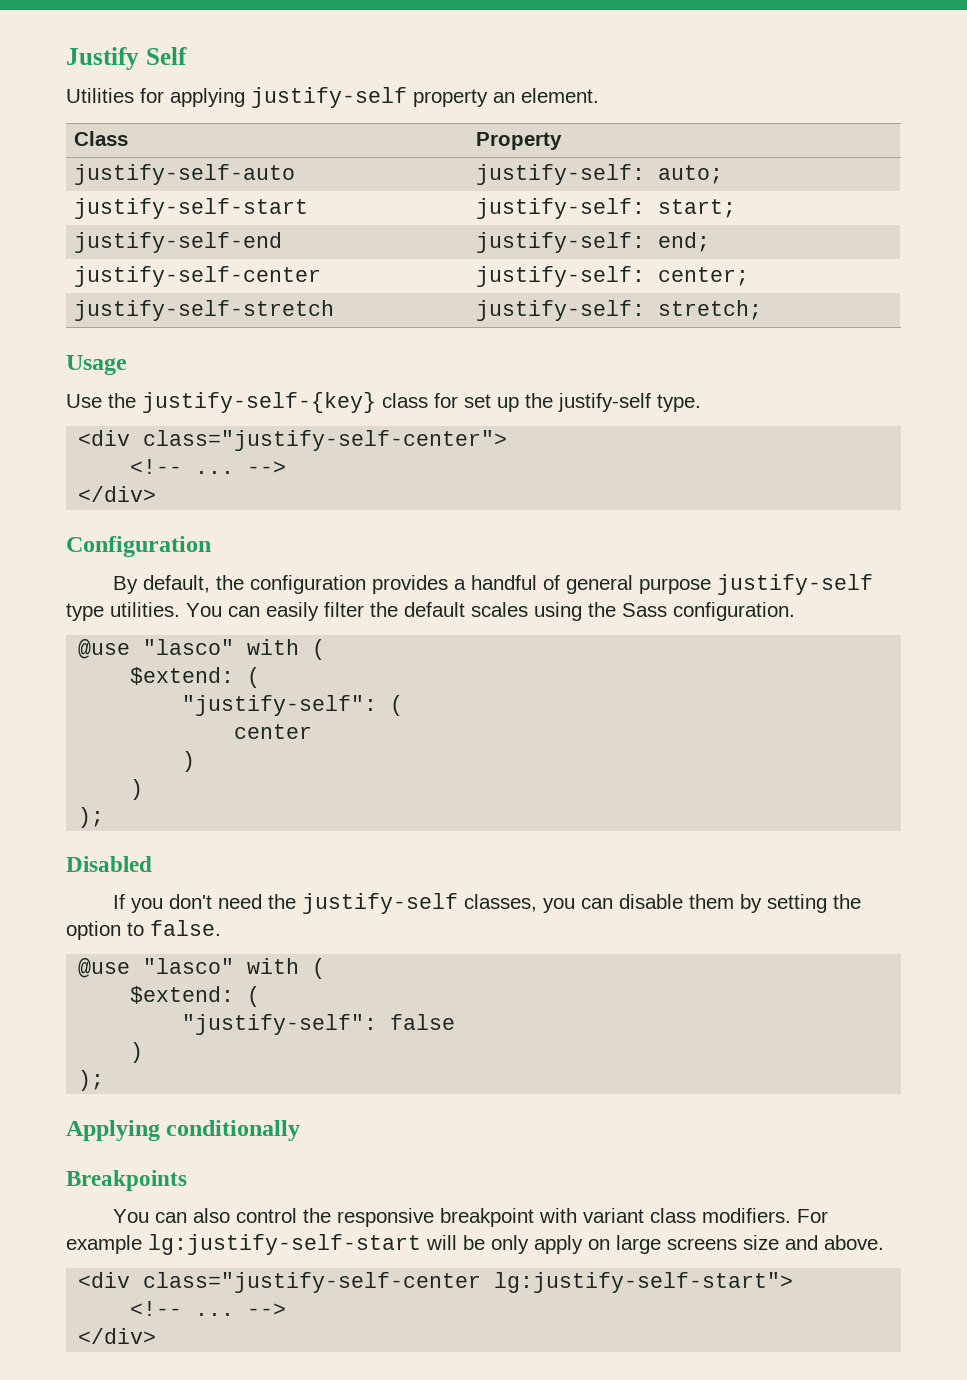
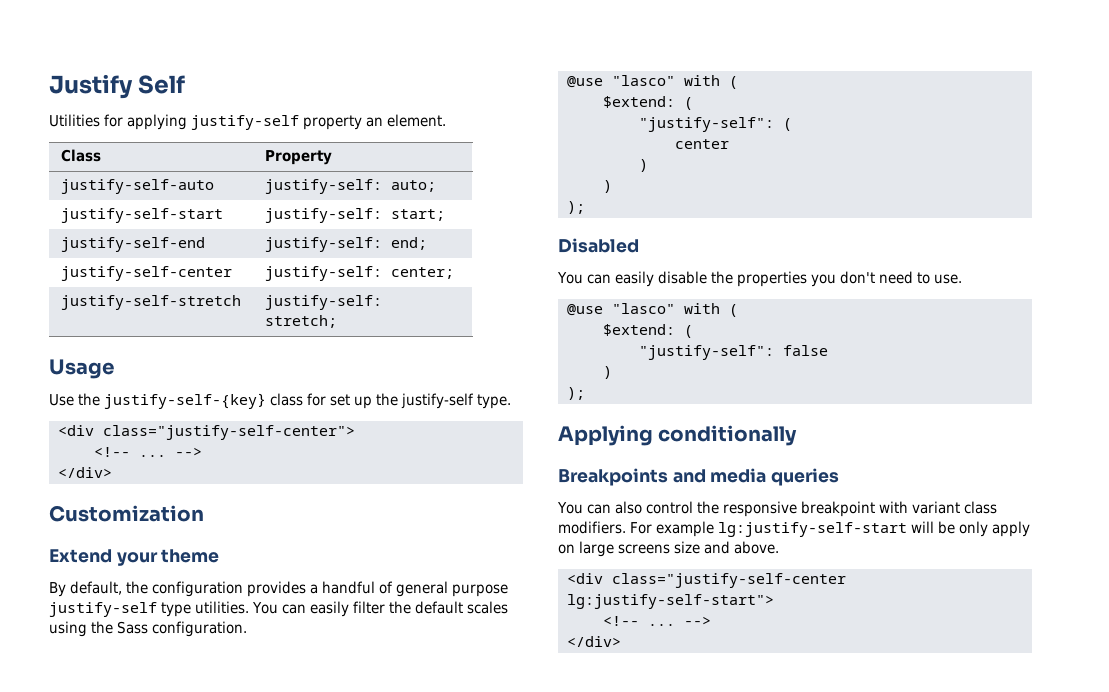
- Configuration
+ Customization
+ Extend your theme
- If you don't need the justify-self classes, you can disable them by setting the option to false.
+ You can easily disable the properties you don't need to use.
- Breakpoints
+ Breakpoints and media queries

